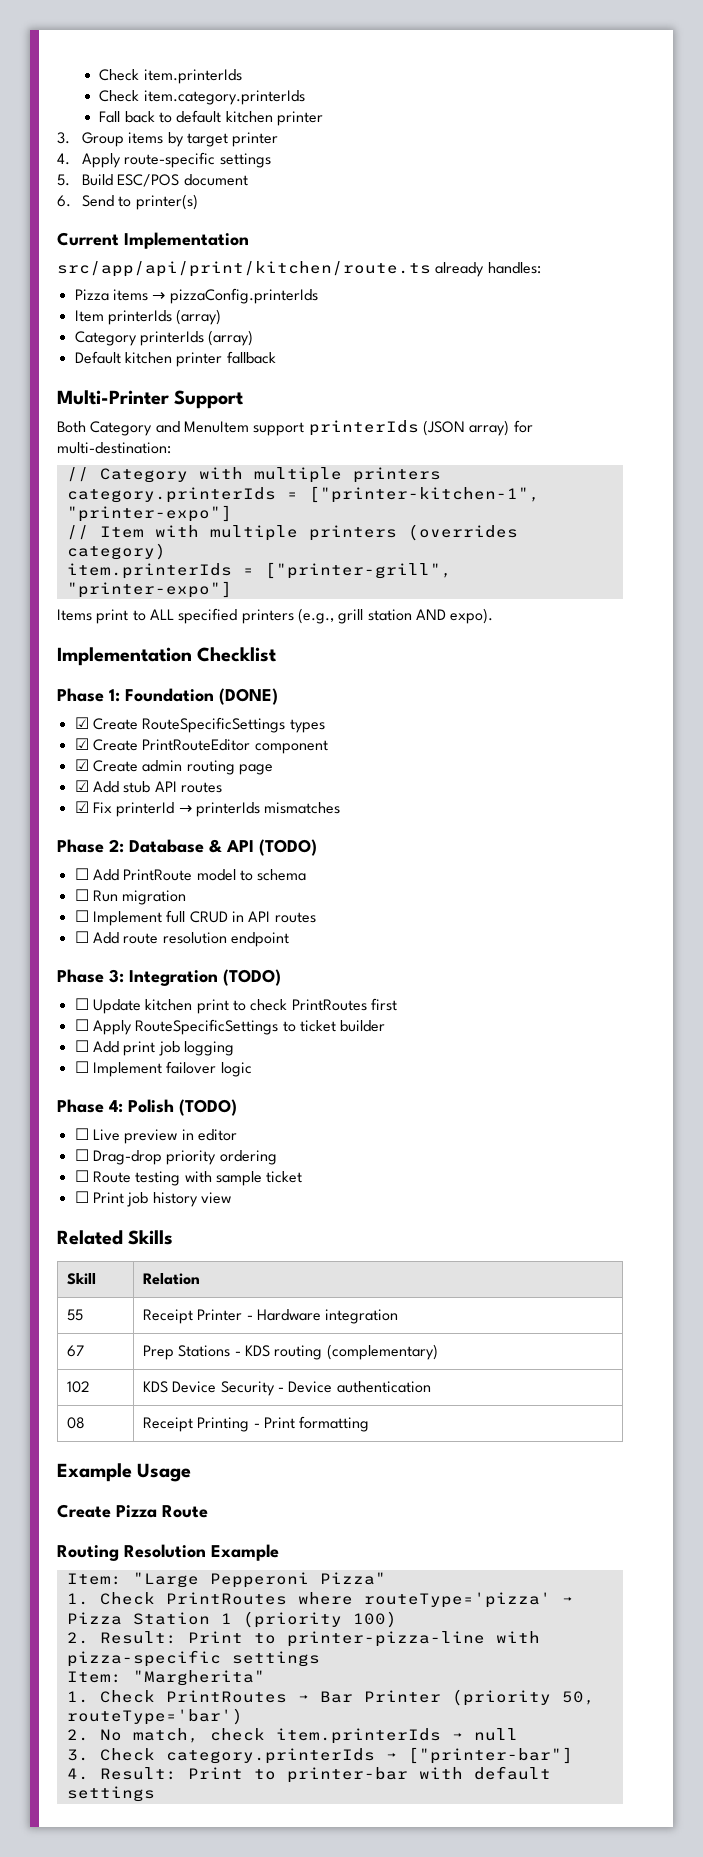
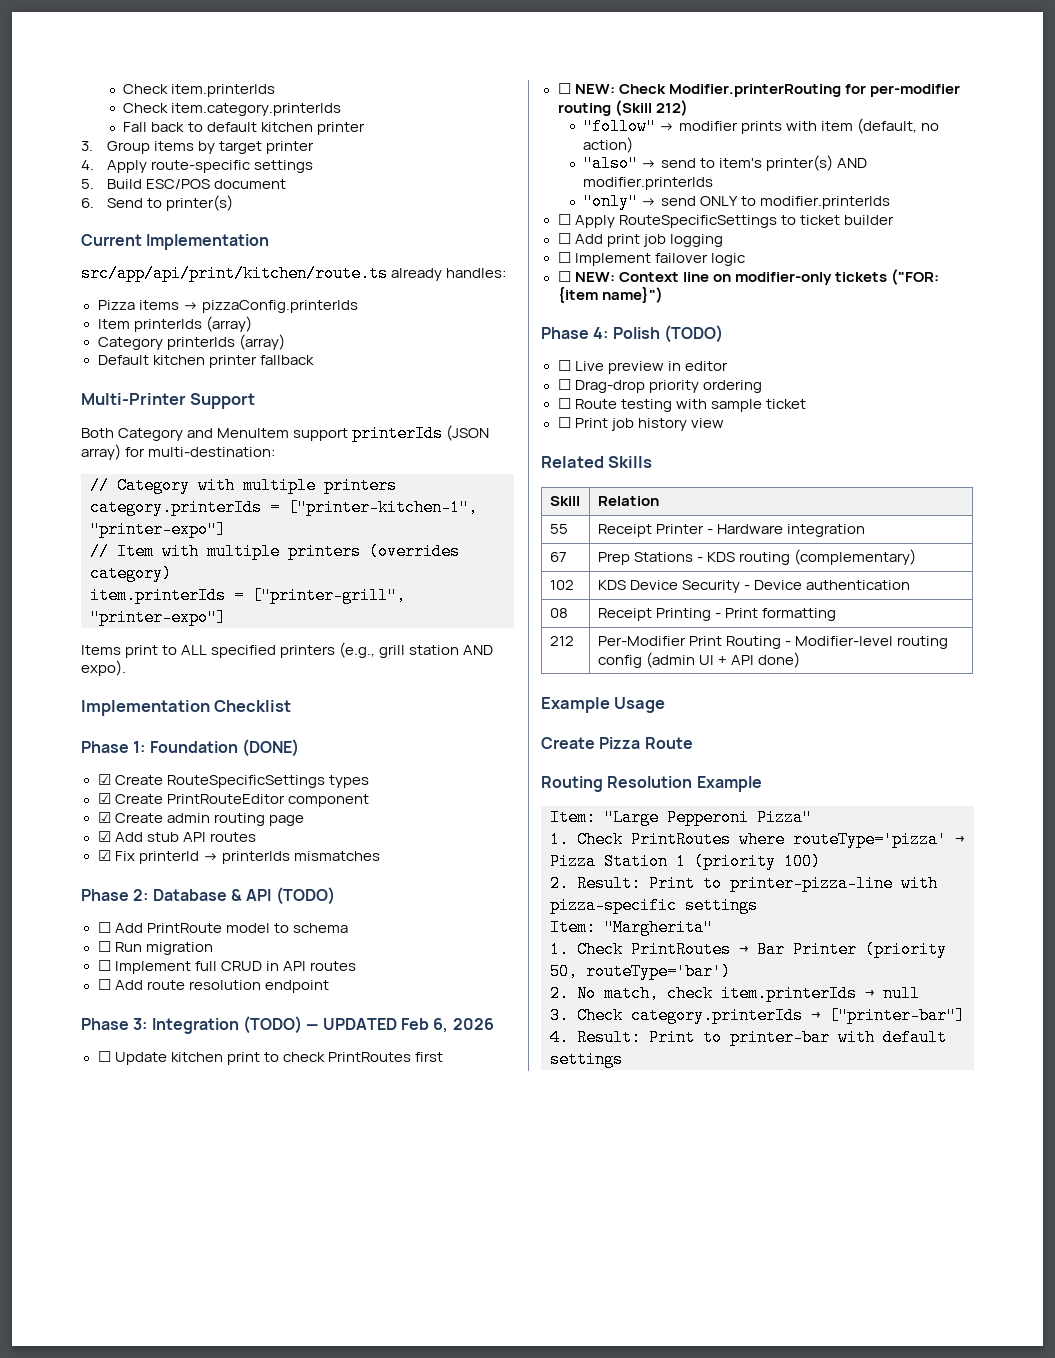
- Phase 3: Integration (TODO)
+ Phase 3: Integration (TODO) — UPDATED Feb 6, 2026
+ ☐ NEW: Check Modifier.printerRouting for per-modifier routing (Skill 212)
+ "follow" → modifier prints with item (default, no action)
+ "also" → send to item's printer(s) AND modifier.printerIds
+ "only" → send ONLY to modifier.printerIds
+ ☐ NEW: Context line on modifier-only tickets ("FOR: {item name}")
+ 212 | Per-Modifier Print Routing - Modifier-level routing config (admin UI + API done)

